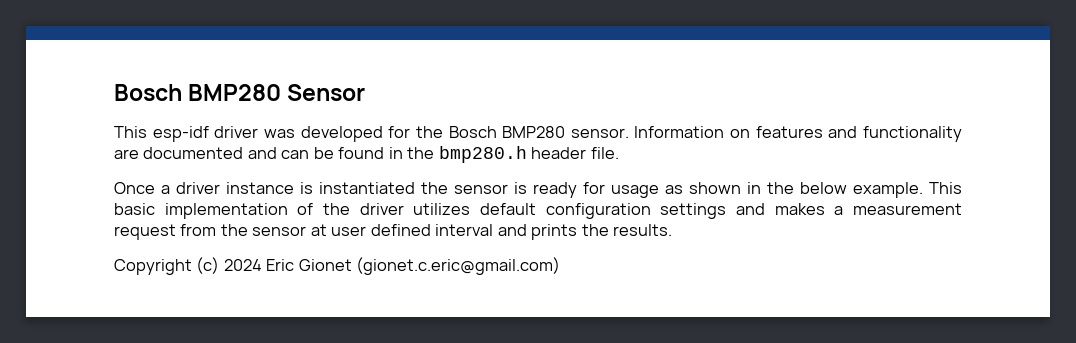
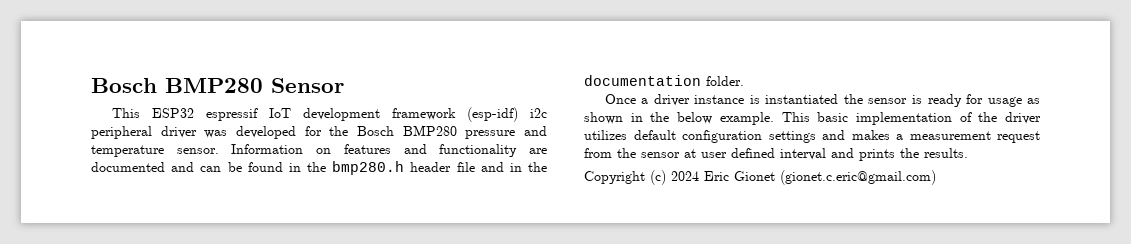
- This esp-idf driver was developed for the Bosch BMP280 sensor.
+ This ESP32 espressif IoT development framework (esp-idf) i2c peripheral driver was developed for the Bosch BMP280 pressure and temperature sensor.
- Information on features and functionality are documented and can be found in the bmp280.h header file.
+ Information on features and functionality are documented and can be found in the bmp280.h header file and in the documentation folder.

